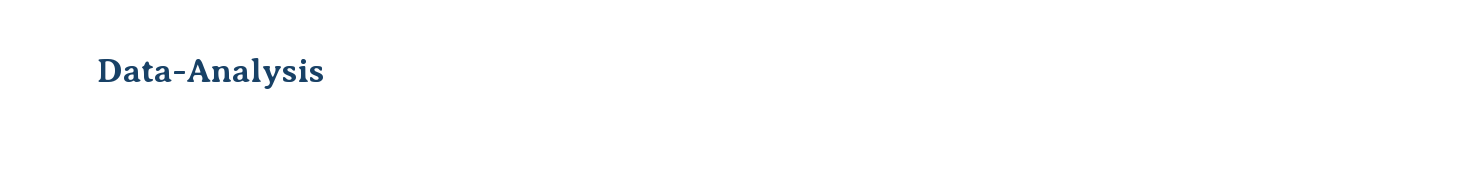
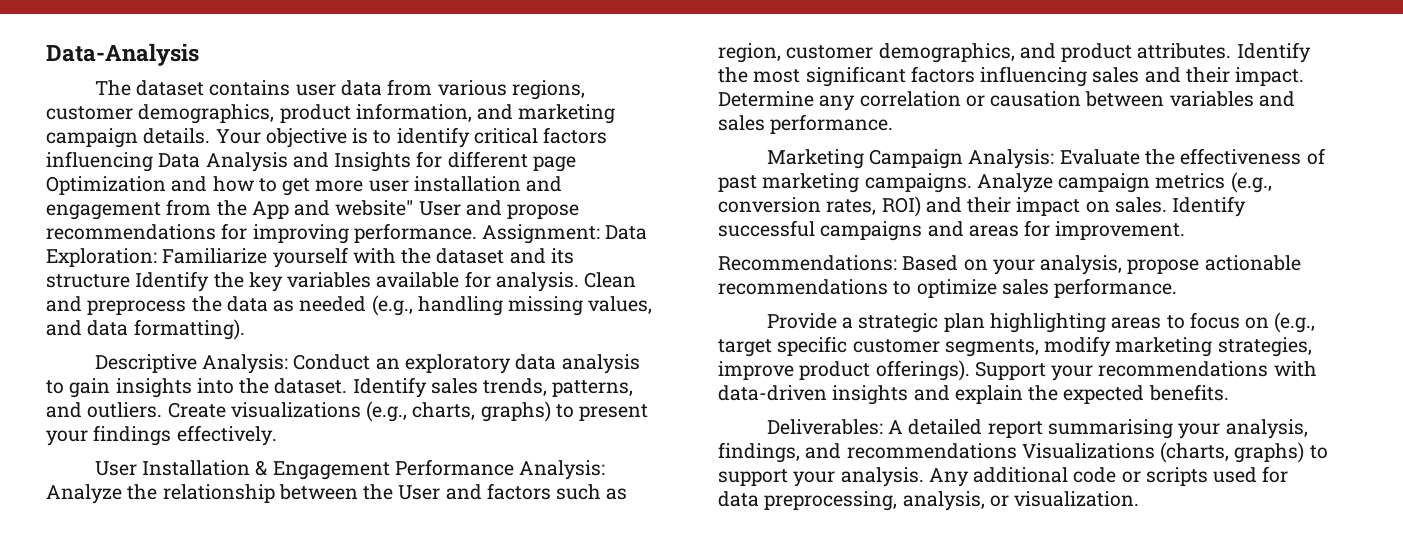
+ The dataset contains user data from various regions, customer demographics, product information, and marketing campaign details. Your objective is to identify critical factors influencing Data Analysis and Insights for different page Optimization and how to get more user installation and engagement from the App and website" User and propose recommendations for improving performance. Assignment: Data Exploration: Familiarize yourself with the dataset and its structure Identify the key variables available for analysis. Clean and preprocess the data as needed (e.g., handling missing values, and data formatting).
+ Descriptive Analysis: Conduct an exploratory data analysis to gain insights into the dataset. Identify sales trends, patterns, and outliers. Create visualizations (e.g., charts, graphs) to present your findings effectively.
+ User Installation & Engagement Performance Analysis: Analyze the relationship between the User and factors such as region, customer demographics, and product attributes. Identify the most significant factors influencing sales and their impact. Determine any correlation or causation between variables and sales performance.
+ Marketing Campaign Analysis: Evaluate the effectiveness of past marketing campaigns. Analyze campaign metrics (e.g., conversion rates, ROI) and their impact on sales. Identify successful campaigns and areas for improvement.
+ Recommendations: Based on your analysis, propose actionable recommendations to optimize sales performance.
+ Provide a strategic plan highlighting areas to focus on (e.g., target specific customer segments, modify marketing strategies, improve product offerings). Support your recommendations with data-driven insights and explain the expected benefits.
+ Deliverables: A detailed report summarising your analysis, findings, and recommendations Visualizations (charts, graphs) to support your analysis. Any additional code or scripts used for data preprocessing, analysis, or visualization.

